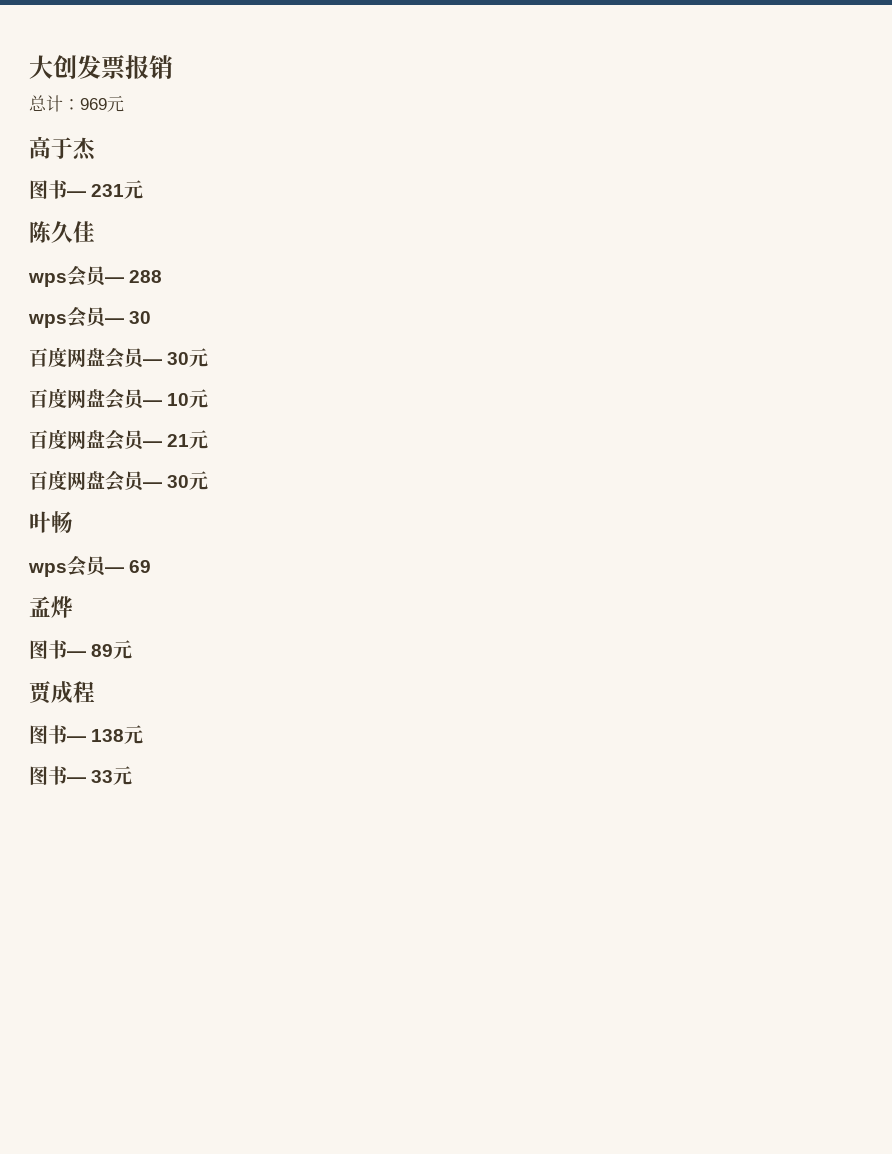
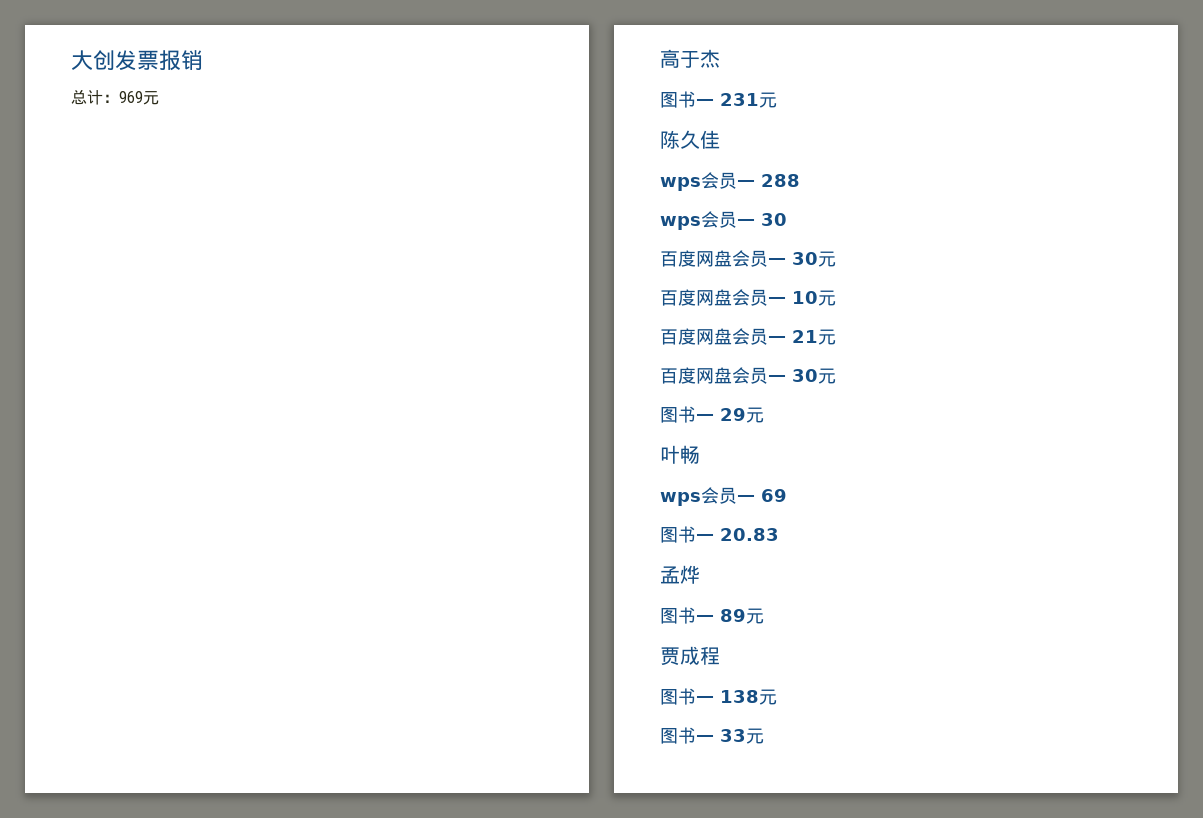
+ 图书— 29元
+ 图书— 20.83

